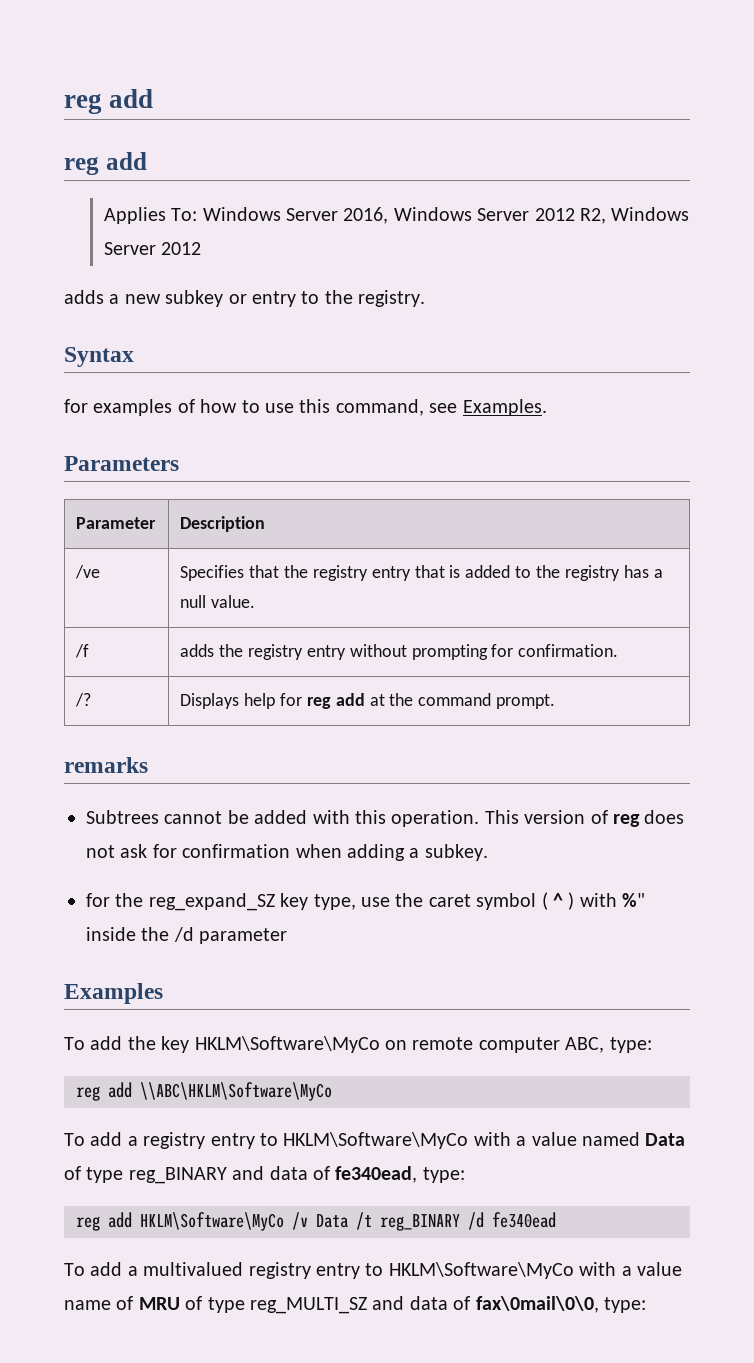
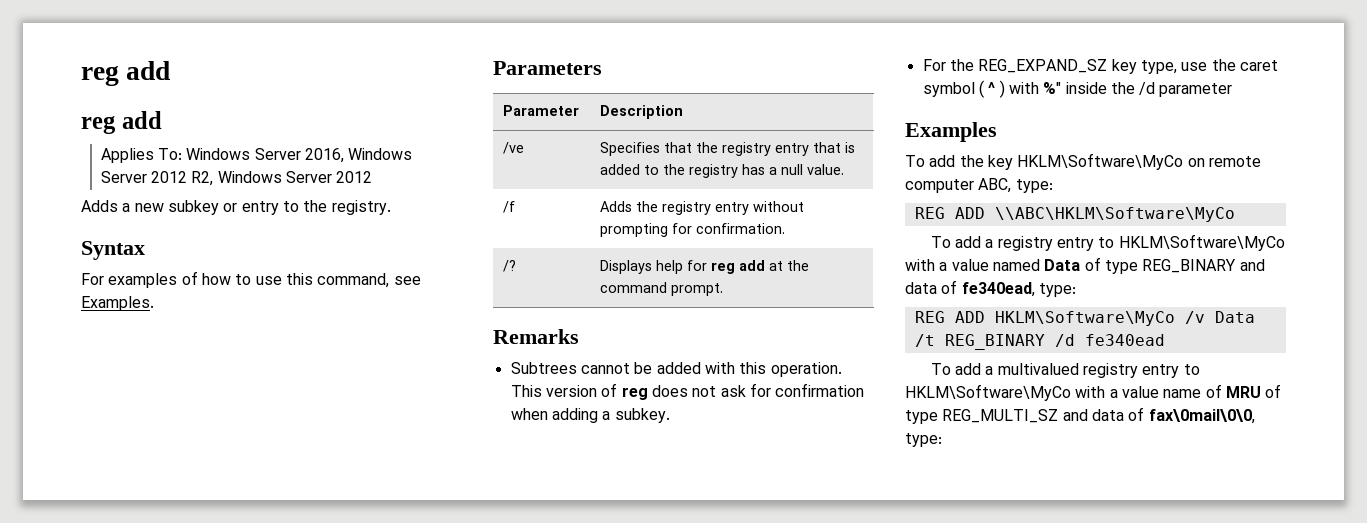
- adds a new subkey or entry to the registry.
+ Adds a new subkey or entry to the registry.
- for examples of how to use this command, see Examples.
+ For examples of how to use this command, see Examples.
- /f | adds the registry entry without prompting for confirmation.
+ /f | Adds the registry entry without prompting for confirmation.
- remarks
+ Remarks
- for the reg_expand_SZ key type, use the caret symbol ( ^ ) with %" inside the /d parameter
+ For the REG_EXPAND_SZ key type, use the caret symbol ( ^ ) with %" inside the /d parameter
- reg add \\ABC\HKLM\Software\MyCo
+ REG ADD \\ABC\HKLM\Software\MyCo
- To add a registry entry to HKLM\Software\MyCo with a value named Data of type reg_BINARY and data of fe340ead, type:
+ To add a registry entry to HKLM\Software\MyCo with a value named Data of type REG_BINARY and data of fe340ead, type:
- reg add HKLM\Software\MyCo /v Data /t reg_BINARY /d fe340ead
+ REG ADD HKLM\Software\MyCo /v Data /t REG_BINARY /d fe340ead
- To add a multivalued registry entry to HKLM\Software\MyCo with a value name of MRU of type reg_MULTI_SZ and data of fax\0mail\0\0, type:
+ To add a multivalued registry entry to HKLM\Software\MyCo with a value name of MRU of type REG_MULTI_SZ and data of fax\0mail\0\0, type:

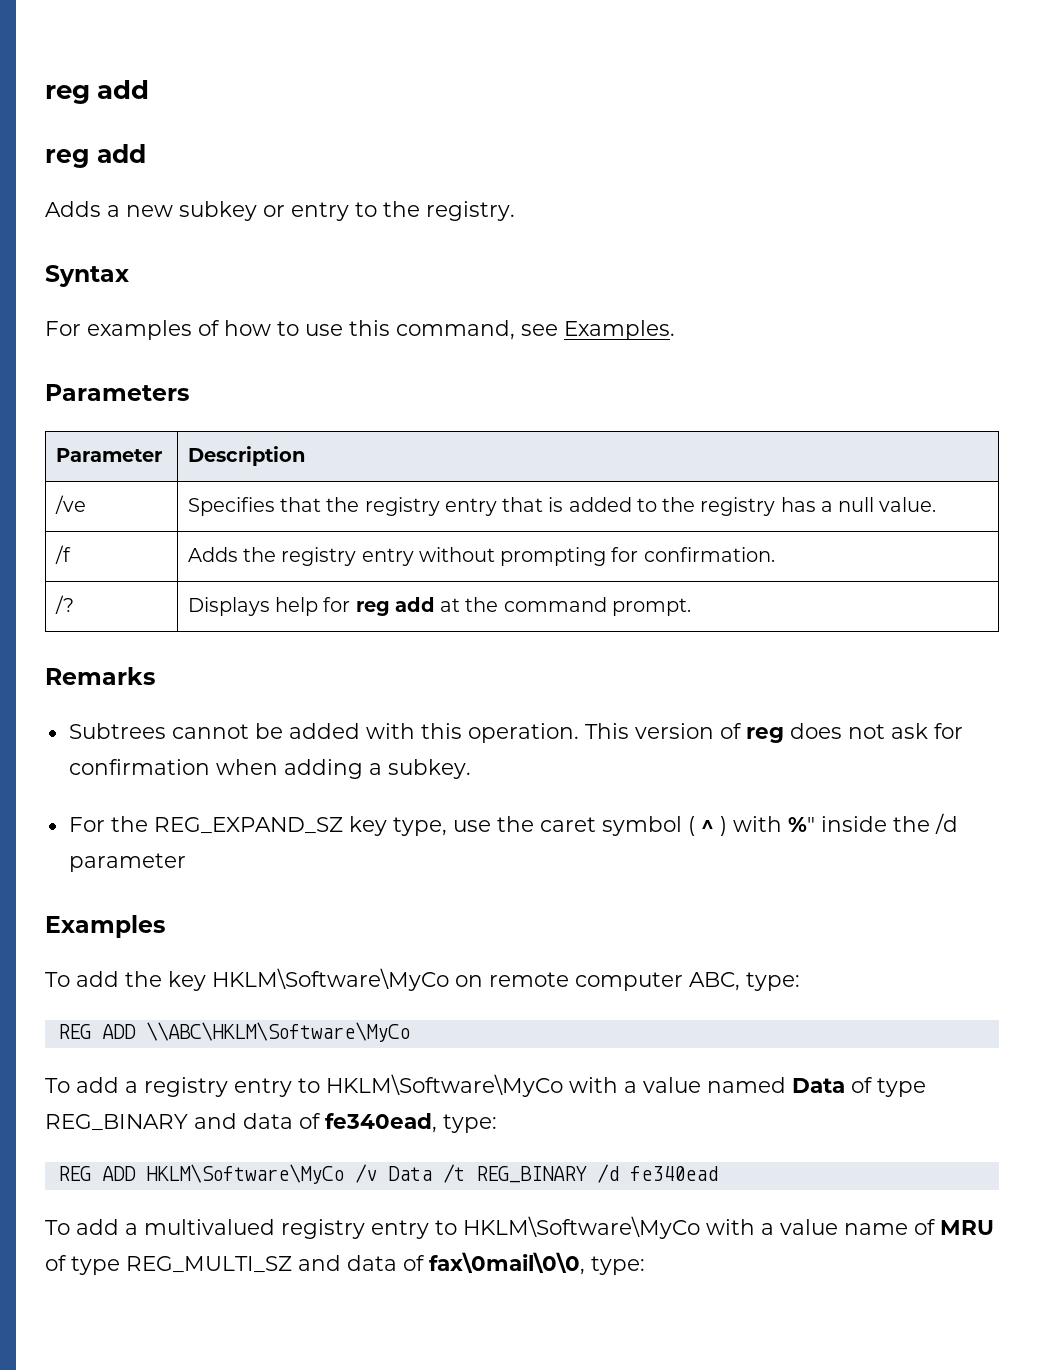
- Applies To: Windows Server 2016, Windows Server 2012 R2, Windows Server 2012

